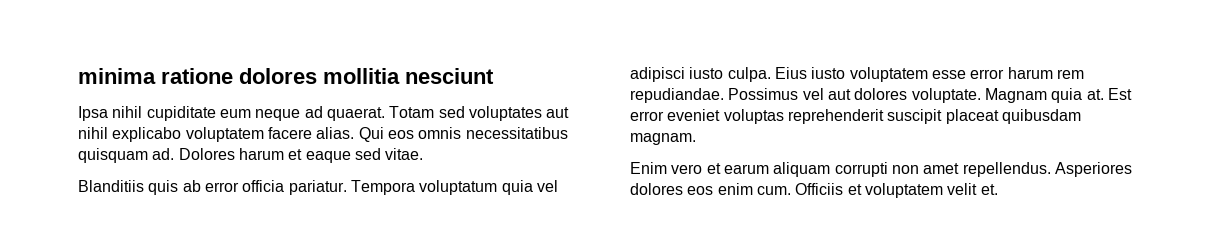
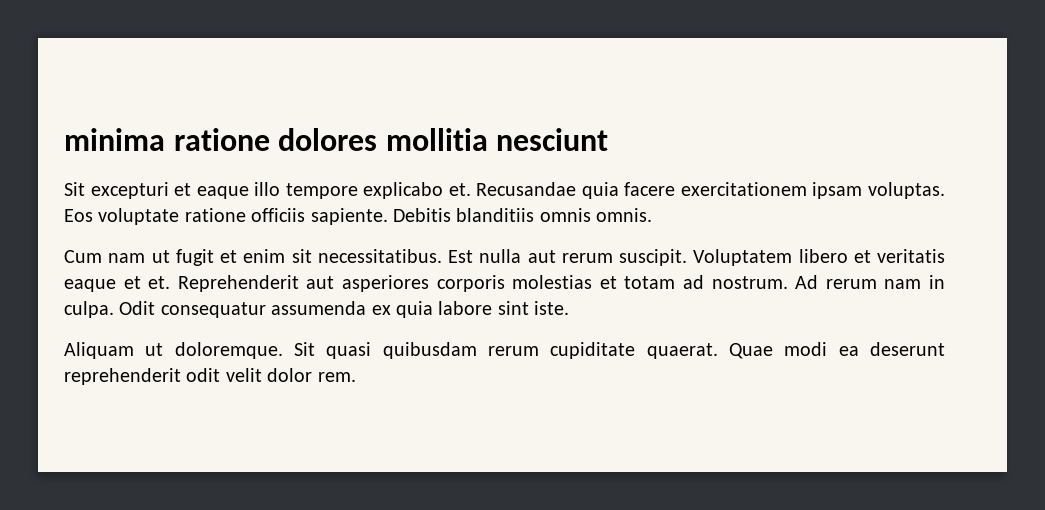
- Ipsa nihil cupiditate eum neque ad quaerat. Totam sed voluptates aut nihil explicabo voluptatem facere alias. Qui eos omnis necessitatibus quisquam ad. Dolores harum et eaque sed vitae.
- Blanditiis quis ab error officia pariatur. Tempora voluptatum quia vel adipisci iusto culpa. Eius iusto voluptatem esse error harum rem repudiandae. Possimus vel aut dolores voluptate. Magnam quia at. Est error eveniet voluptas reprehenderit suscipit placeat quibusdam magnam.
- Enim vero et earum aliquam corrupti non amet repellendus. Asperiores dolores eos enim cum. Officiis et voluptatem velit et.
+ Sit excepturi et eaque illo tempore explicabo et. Recusandae quia facere exercitationem ipsam voluptas. Eos voluptate ratione officiis sapiente. Debitis blanditiis omnis omnis.
+ Cum nam ut fugit et enim sit necessitatibus. Est nulla aut rerum suscipit. Voluptatem libero et veritatis eaque et et. Reprehenderit aut asperiores corporis molestias et totam ad nostrum. Ad rerum nam in culpa. Odit consequatur assumenda ex quia labore sint iste.
+ Aliquam ut doloremque. Sit quasi quibusdam rerum cupiditate quaerat. Quae modi ea deserunt reprehenderit odit velit dolor rem.

